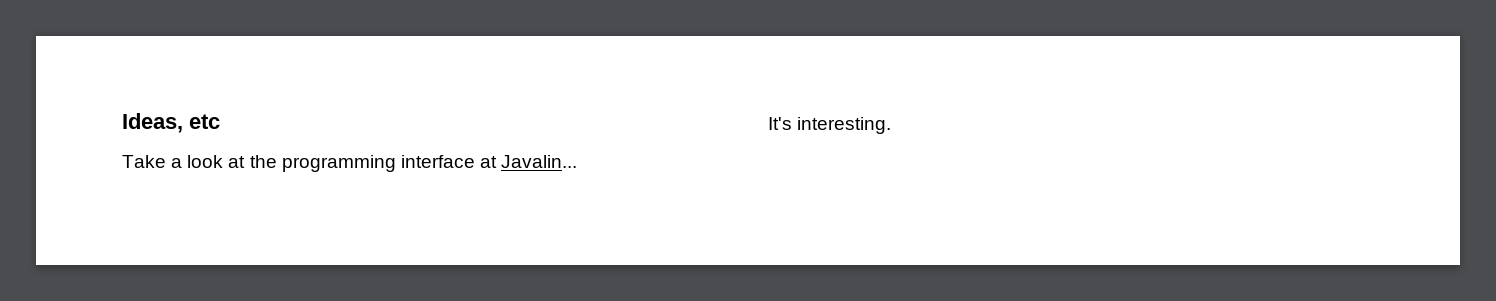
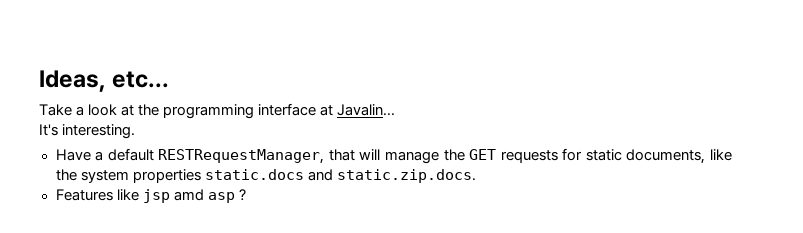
- Ideas, etc
+ Ideas, etc...
+ Have a default RESTRequestManager, that will manage the GET requests for static documents, like the system properties static.docs and static.zip.docs.
+ Features like jsp amd asp ?

